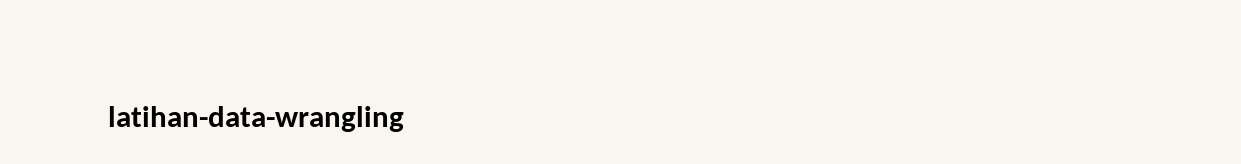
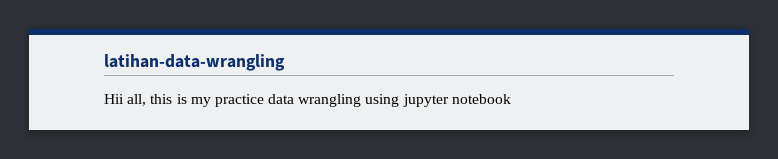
+ Hii all, this is my practice data wrangling using jupyter notebook

